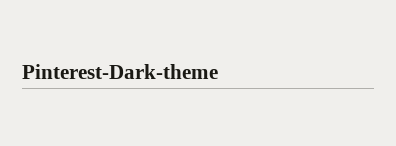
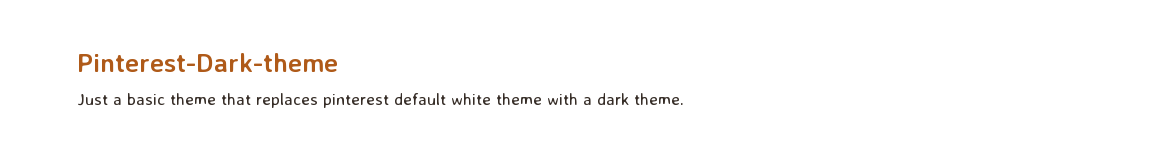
+ Just a basic theme that replaces pinterest default white theme with a dark theme.

